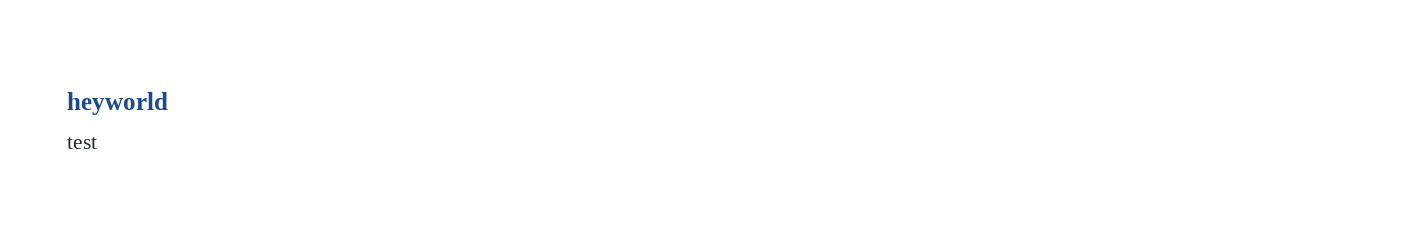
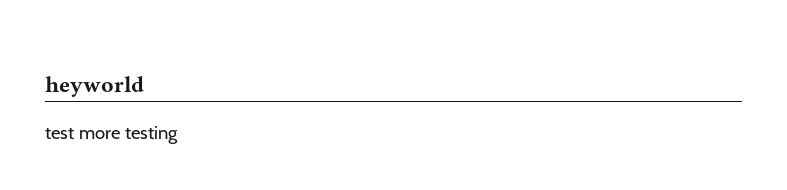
- test
+ test more testing

